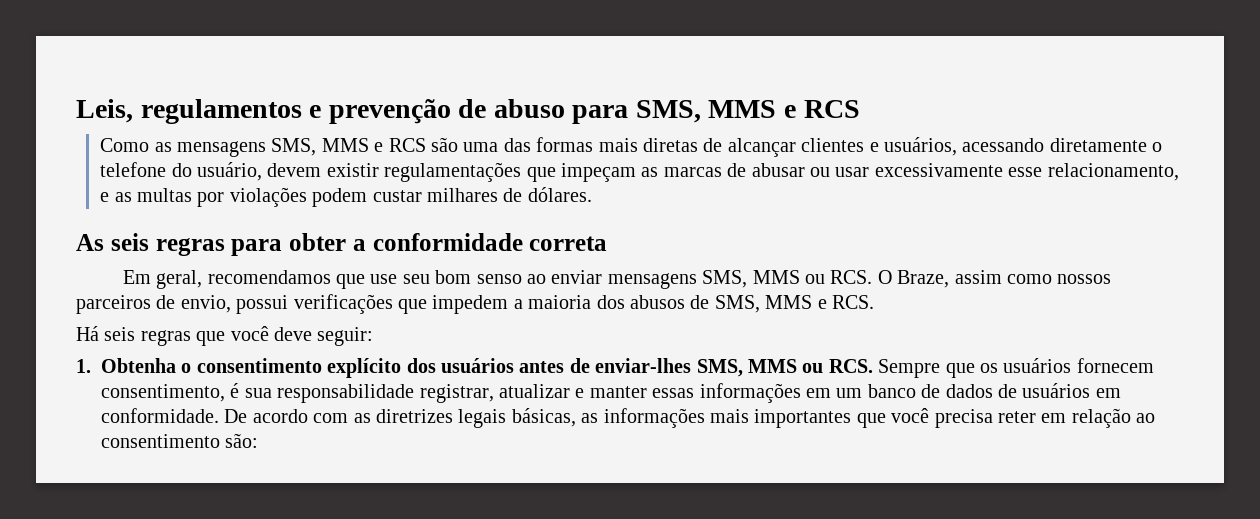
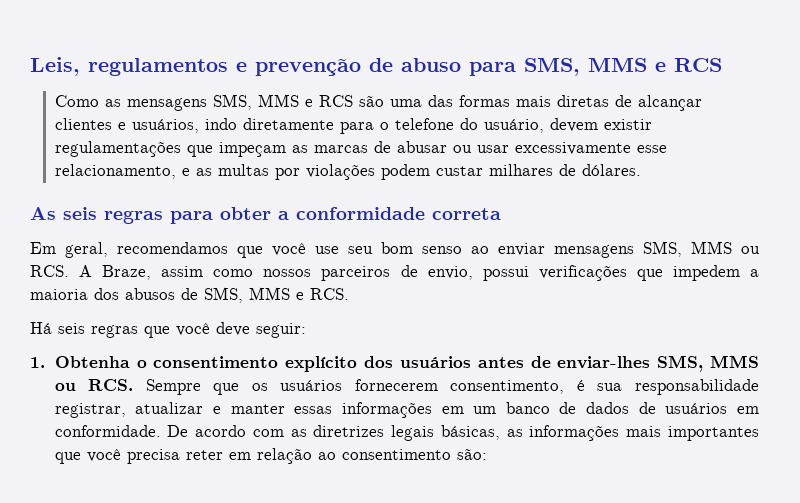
- Como as mensagens SMS, MMS e RCS são uma das formas mais diretas de alcançar clientes e usuários, acessando diretamente o telefone do usuário, devem existir regulamentações que impeçam as marcas de abusar ou usar excessivamente esse relacionamento, e as multas por violações podem custar milhares de dólares.
+ Como as mensagens SMS, MMS e RCS são uma das formas mais diretas de alcançar clientes e usuários, indo diretamente para o telefone do usuário, devem existir regulamentações que impeçam as marcas de abusar ou usar excessivamente esse relacionamento, e as multas por violações podem custar milhares de dólares.
- Em geral, recomendamos que use seu bom senso ao enviar mensagens SMS, MMS ou RCS. O Braze, assim como nossos parceiros de envio, possui verificações que impedem a maioria dos abusos de SMS, MMS e RCS.
+ Em geral, recomendamos que você use seu bom senso ao enviar mensagens SMS, MMS ou RCS. A Braze, assim como nossos parceiros de envio, possui verificações que impedem a maioria dos abusos de SMS, MMS e RCS.
- 1. Obtenha o consentimento explícito dos usuários antes de enviar-lhes SMS, MMS ou RCS. Sempre que os usuários fornecem consentimento, é sua responsabilidade registrar, atualizar e manter essas informações em um banco de dados de usuários em conformidade.
+ 1. Obtenha o consentimento explícito dos usuários antes de enviar-lhes SMS, MMS ou RCS. Sempre que os usuários fornecerem consentimento, é sua responsabilidade registrar, atualizar e manter essas informações em um banco de dados de usuários em conformidade.

